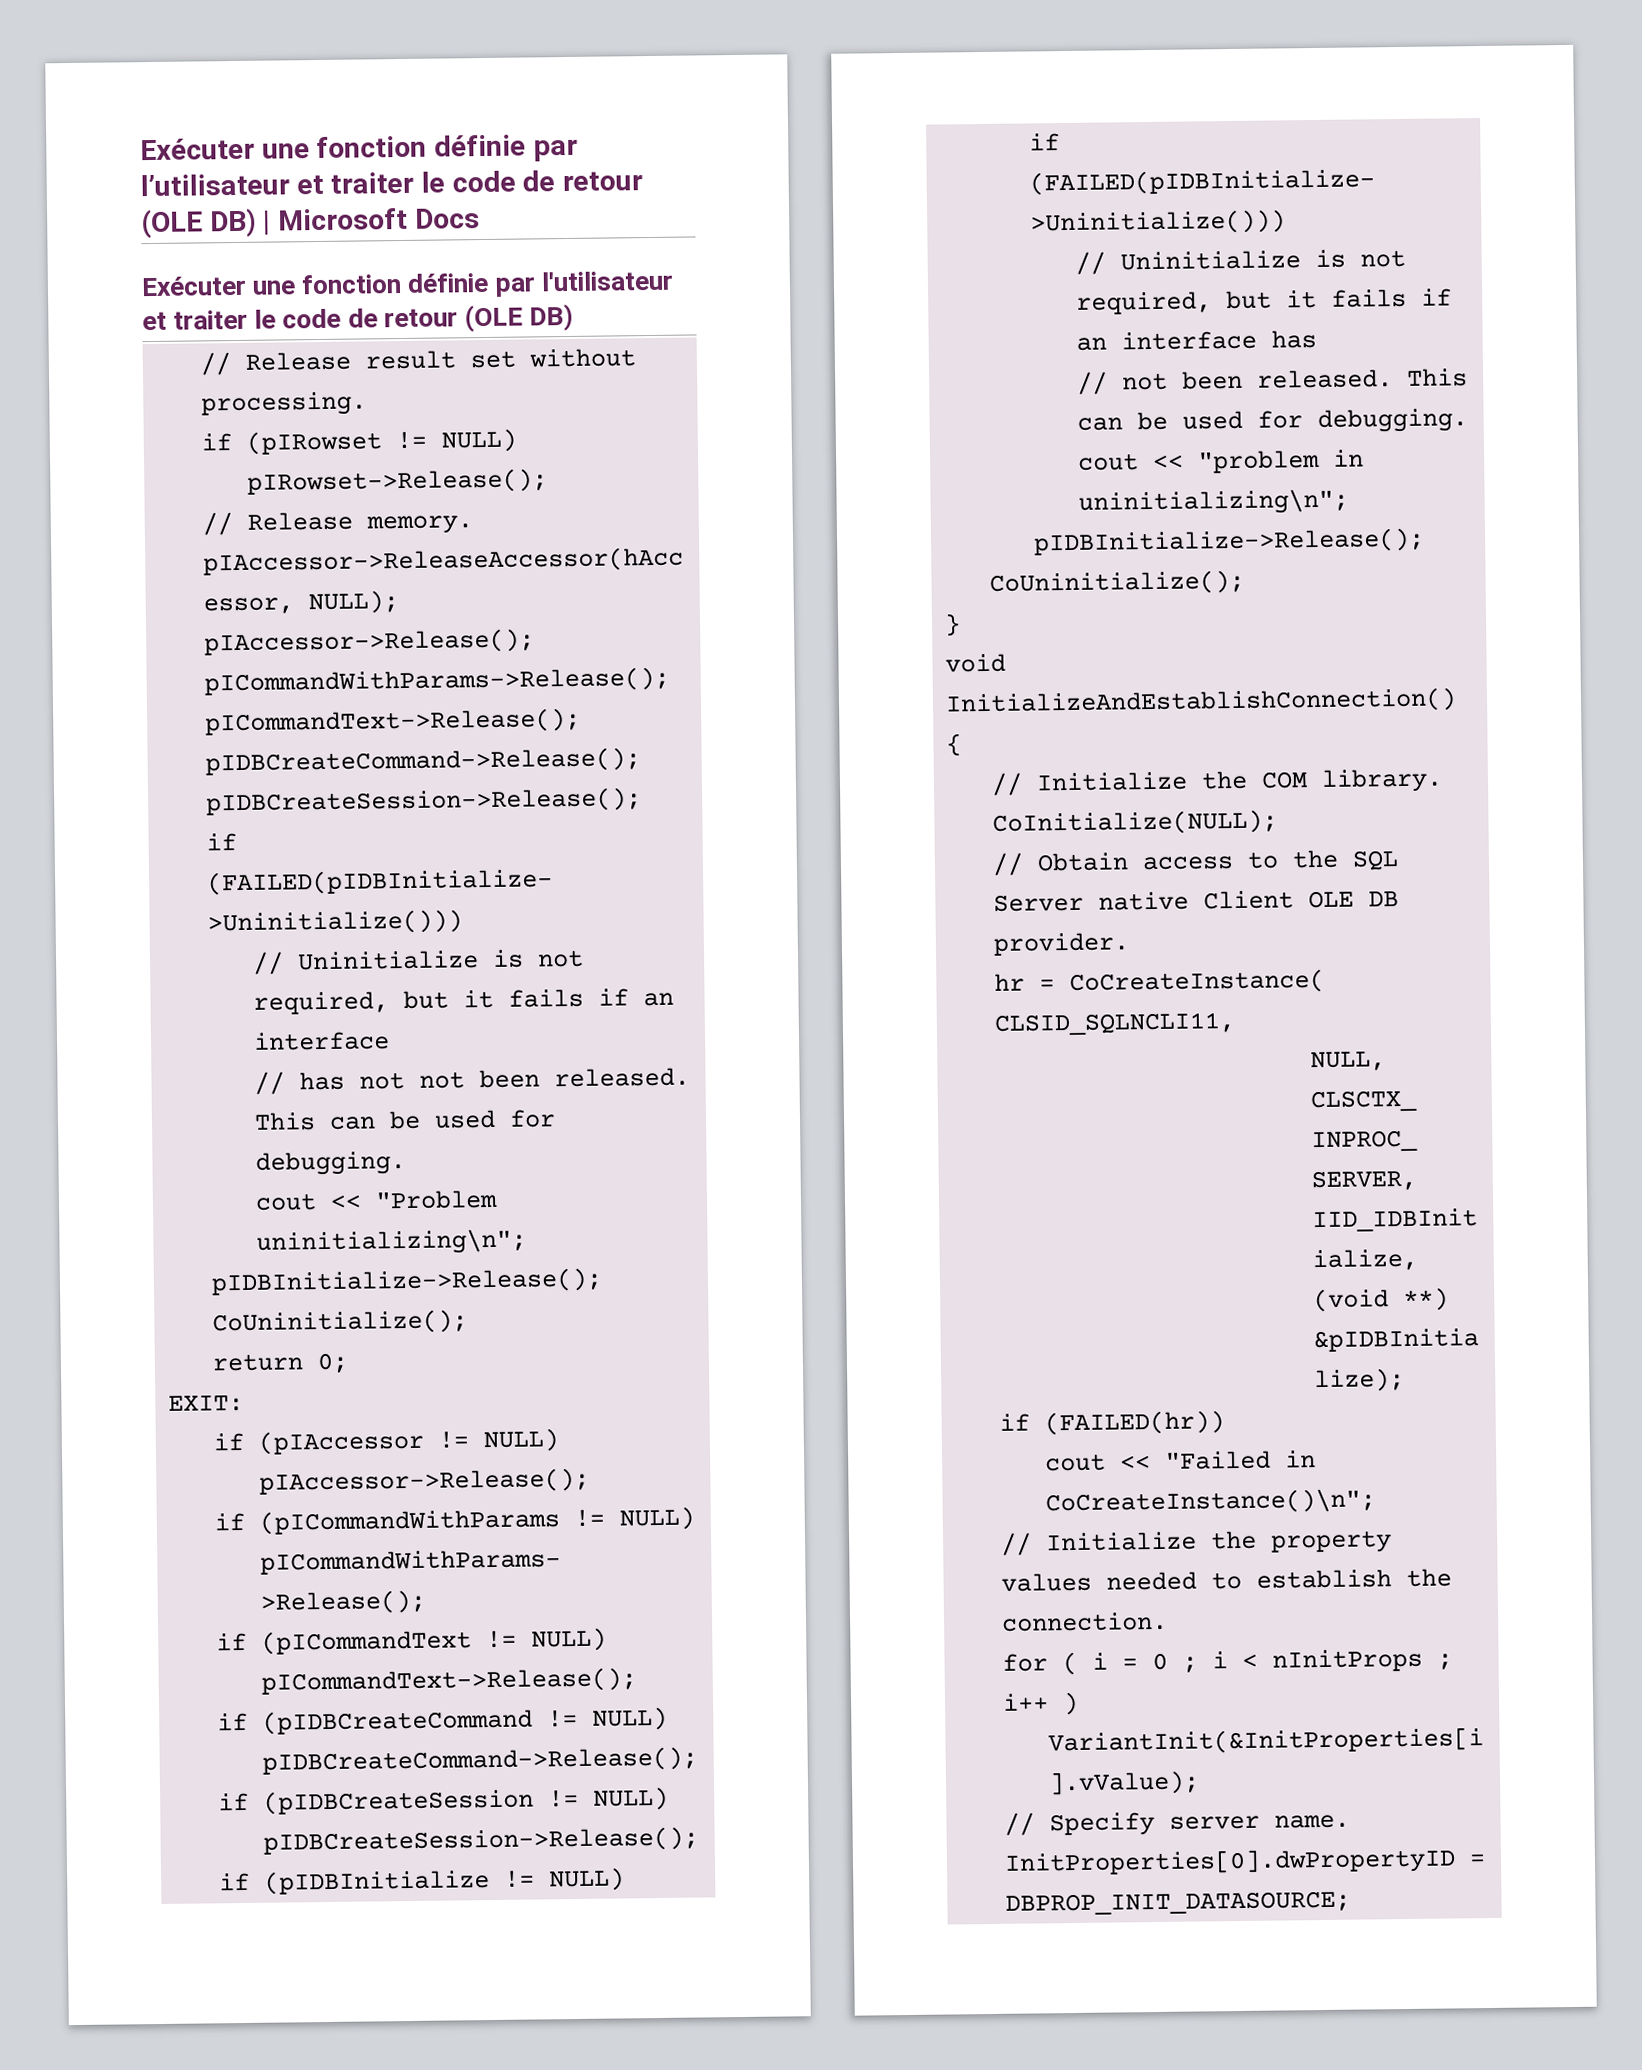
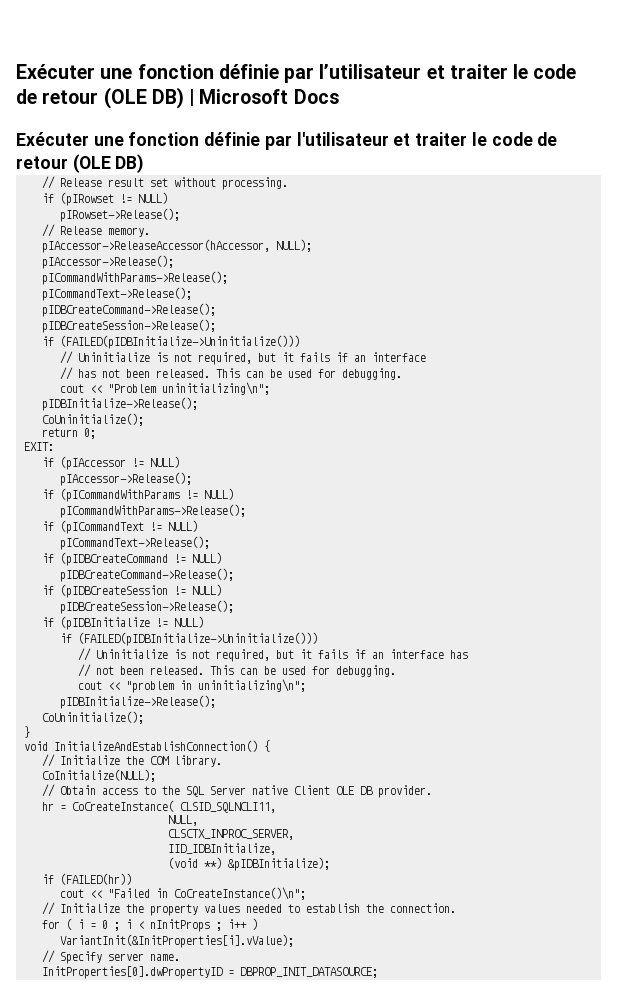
- // has not not been released.
+ // has not been released.

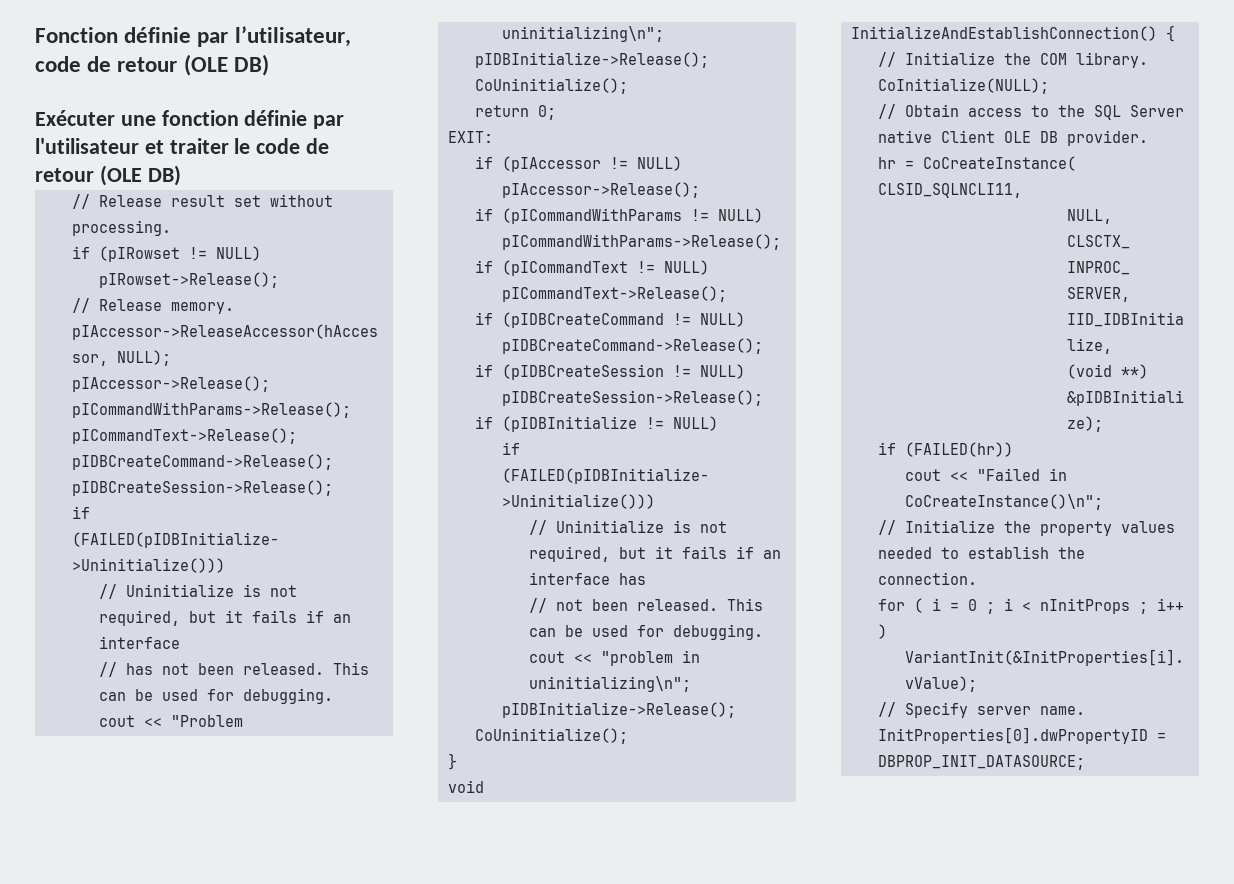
- Exécuter une fonction définie par l’utilisateur et traiter le code de retour (OLE DB) | Microsoft Docs
+ Fonction définie par l’utilisateur, code de retour (OLE DB)

